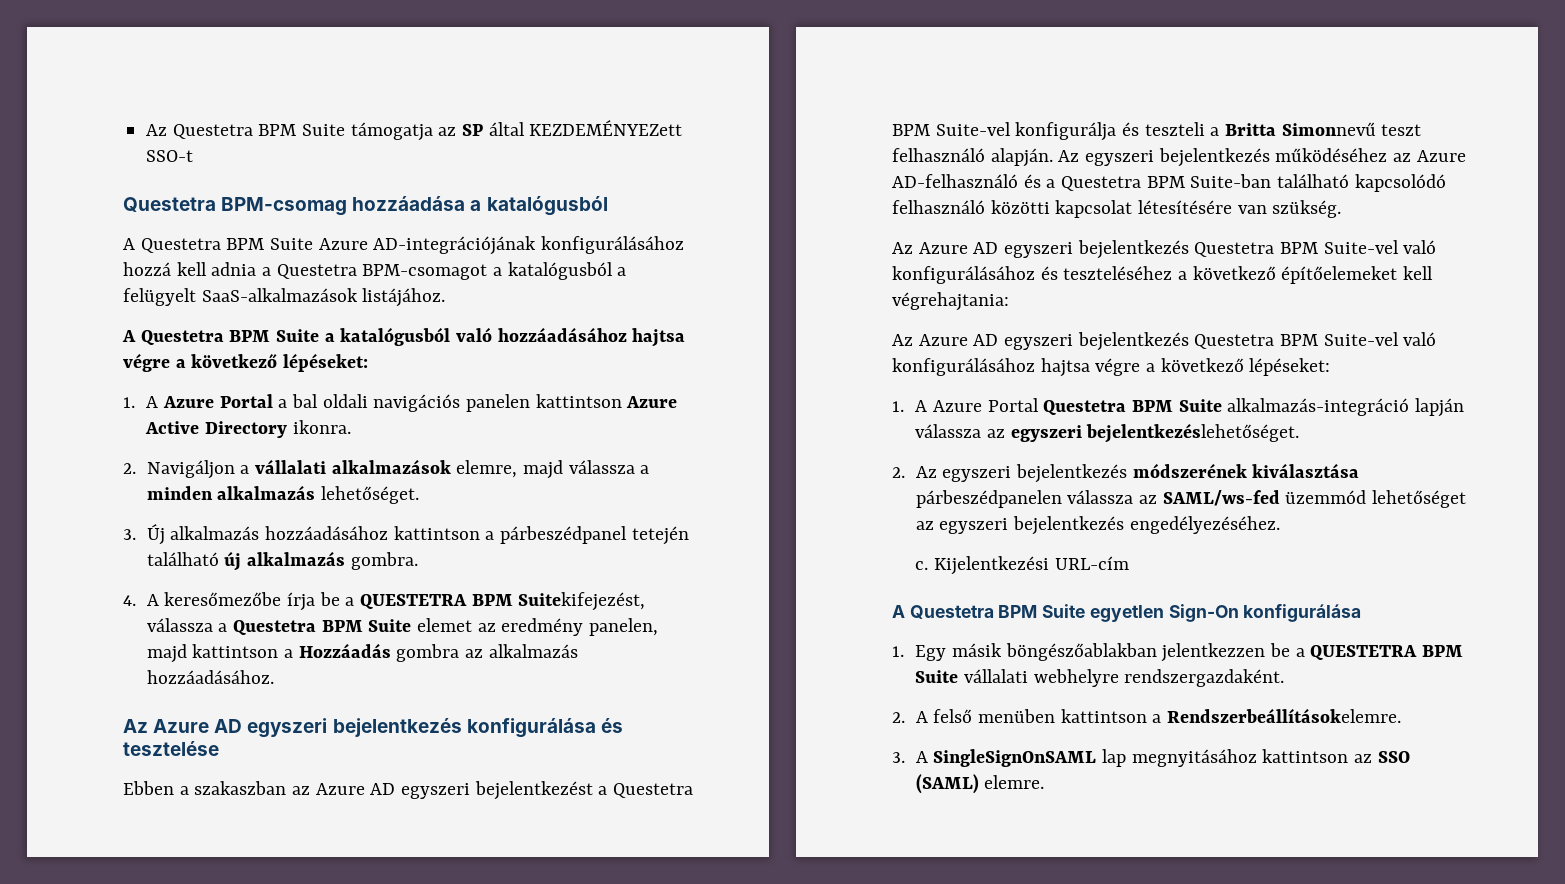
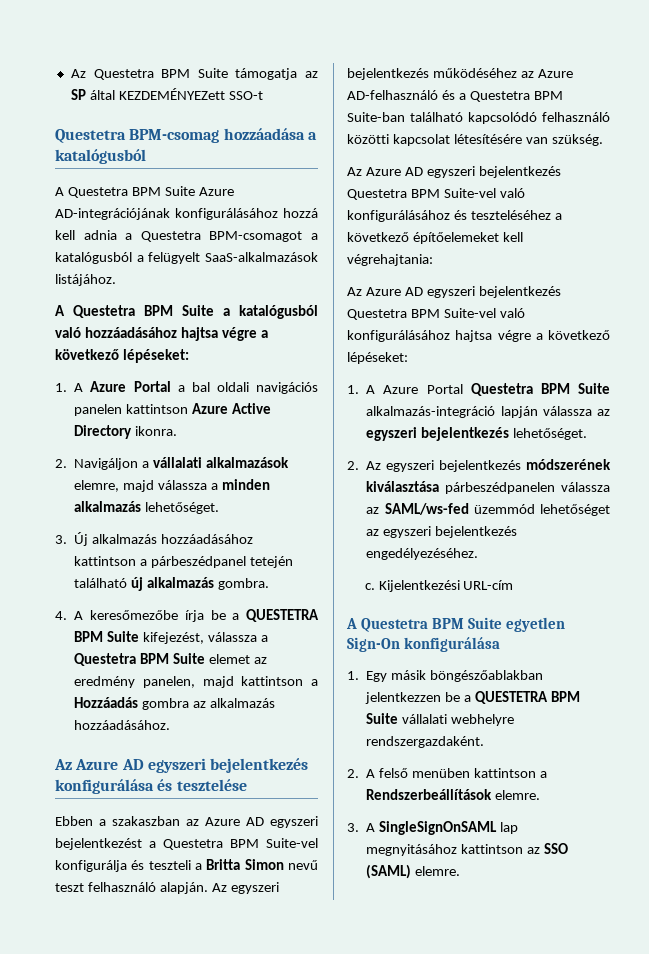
- 4. A keresőmezőbe írja be a QUESTETRA BPM Suitekifejezést, válassza a Questetra BPM Suite elemet az eredmény panelen, majd kattintson a Hozzáadás gombra az alkalmazás hozzáadásához.
+ 4. A keresőmezőbe írja be a QUESTETRA BPM Suite kifejezést, válassza a Questetra BPM Suite elemet az eredmény panelen, majd kattintson a Hozzáadás gombra az alkalmazás hozzáadásához.
- Ebben a szakaszban az Azure AD egyszeri bejelentkezést a Questetra BPM Suite-vel konfigurálja és teszteli a Britta Simonnevű teszt felhasználó alapján.
+ Ebben a szakaszban az Azure AD egyszeri bejelentkezést a Questetra BPM Suite-vel konfigurálja és teszteli a Britta Simon nevű teszt felhasználó alapján.
- 1. A Azure Portal Questetra BPM Suite alkalmazás-integráció lapján válassza az egyszeri bejelentkezéslehetőséget.
+ 1. A Azure Portal Questetra BPM Suite alkalmazás-integráció lapján válassza az egyszeri bejelentkezés lehetőséget.
- 2. A felső menüben kattintson a Rendszerbeállításokelemre.
+ 2. A felső menüben kattintson a Rendszerbeállítások elemre.

